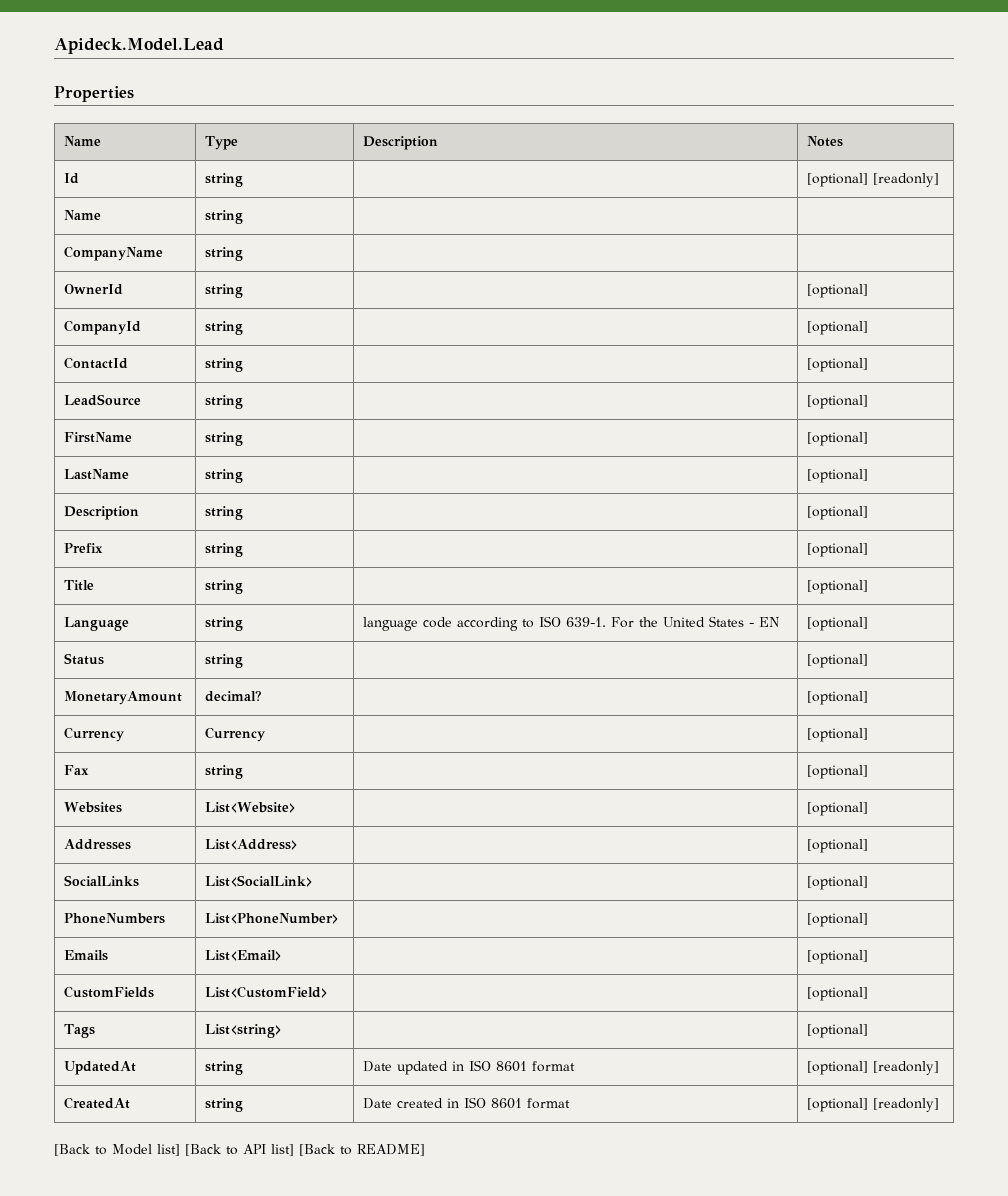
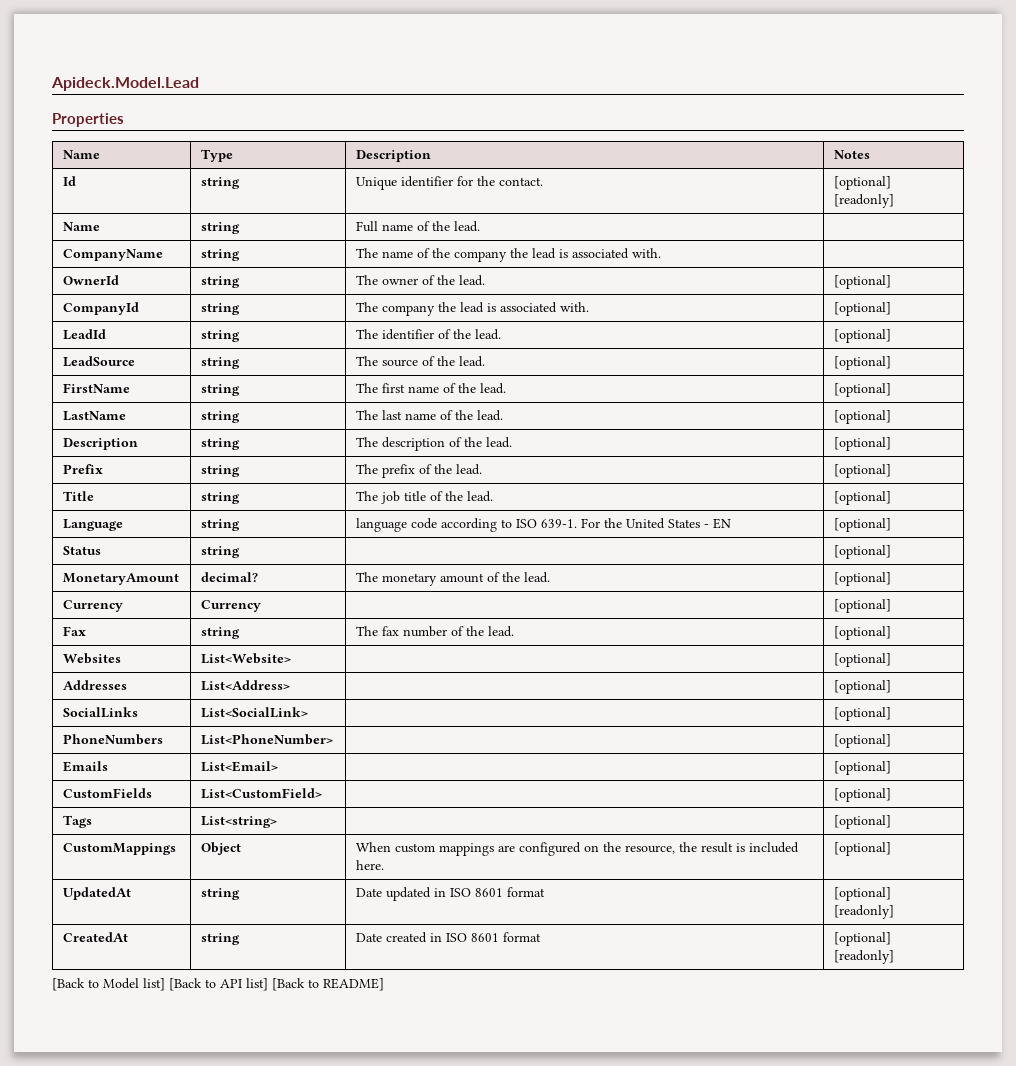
- Id | string | | [optional] [readonly]
+ Id | string | Unique identifier for the contact. | [optional] [readonly]
- Name | string | |
- CompanyName | string | |
- OwnerId | string | | [optional]
- CompanyId | string | | [optional]
- ContactId | string | | [optional]
- LeadSource | string | | [optional]
- FirstName | string | | [optional]
- LastName | string | | [optional]
- Description | string | | [optional]
- Prefix | string | | [optional]
- Title | string | | [optional]
+ Name | string | Full name of the lead. |
+ CompanyName | string | The name of the company the lead is associated with. |
+ OwnerId | string | The owner of the lead. | [optional]
+ CompanyId | string | The company the lead is associated with. | [optional]
+ LeadId | string | The identifier of the lead. | [optional]
+ LeadSource | string | The source of the lead. | [optional]
+ FirstName | string | The first name of the lead. | [optional]
+ LastName | string | The last name of the lead. | [optional]
+ Description | string | The description of the lead. | [optional]
+ Prefix | string | The prefix of the lead. | [optional]
+ Title | string | The job title of the lead. | [optional]
- MonetaryAmount | decimal? | | [optional]
+ MonetaryAmount | decimal? | The monetary amount of the lead. | [optional]
- Fax | string | | [optional]
+ Fax | string | The fax number of the lead. | [optional]
+ CustomMappings | Object | When custom mappings are configured on the resource, the result is included here. | [optional]

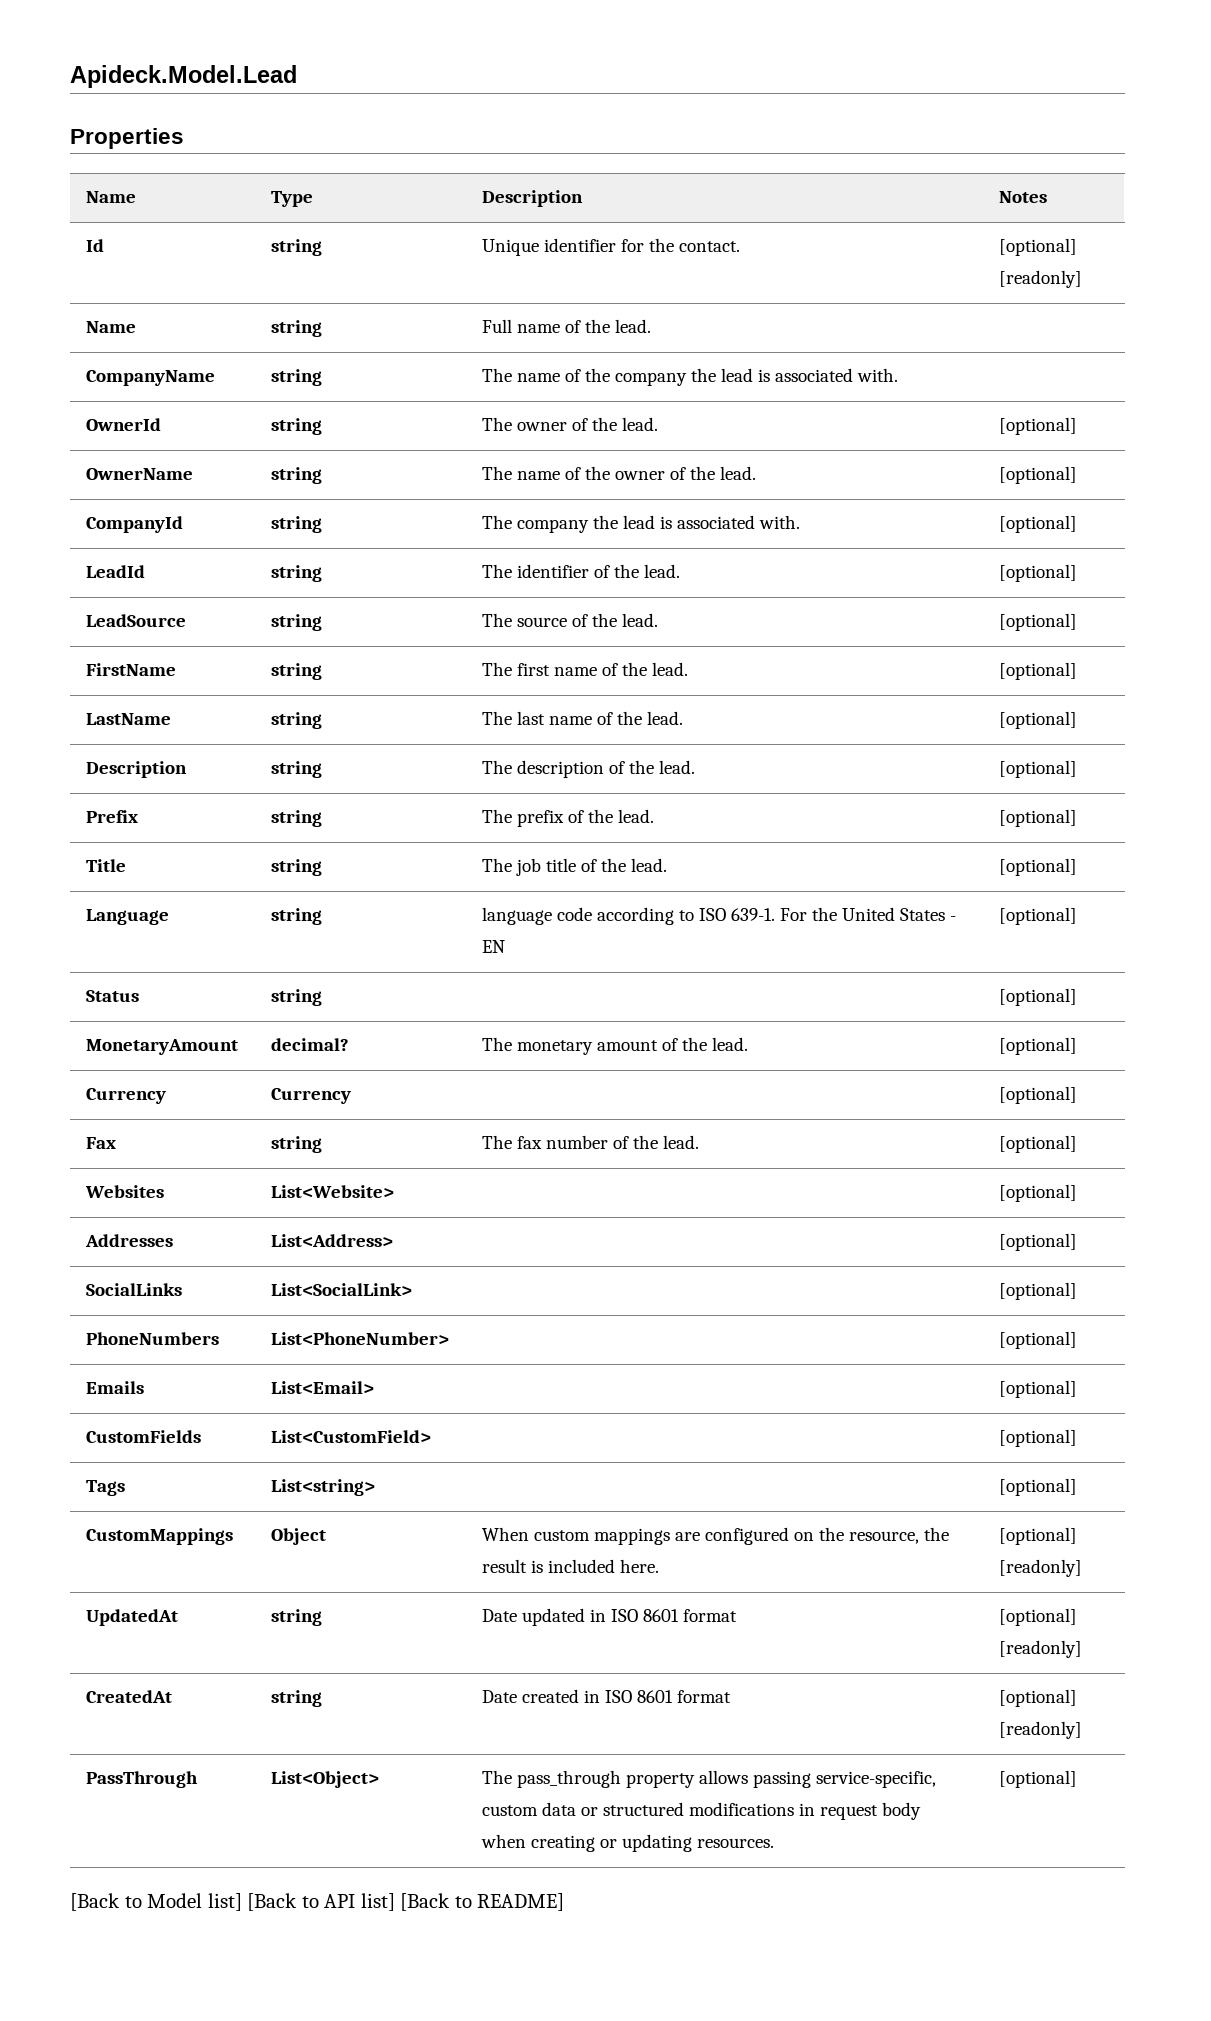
+ OwnerName | string | The name of the owner of the lead. | [optional]
- CustomMappings | Object | When custom mappings are configured on the resource, the result is included here. | [optional]
+ CustomMappings | Object | When custom mappings are configured on the resource, the result is included here. | [optional] [readonly]
+ PassThrough | List<Object> | The pass_through property allows passing service-specific, custom data or structured modifications in request body when creating or updating resources. | [optional]

